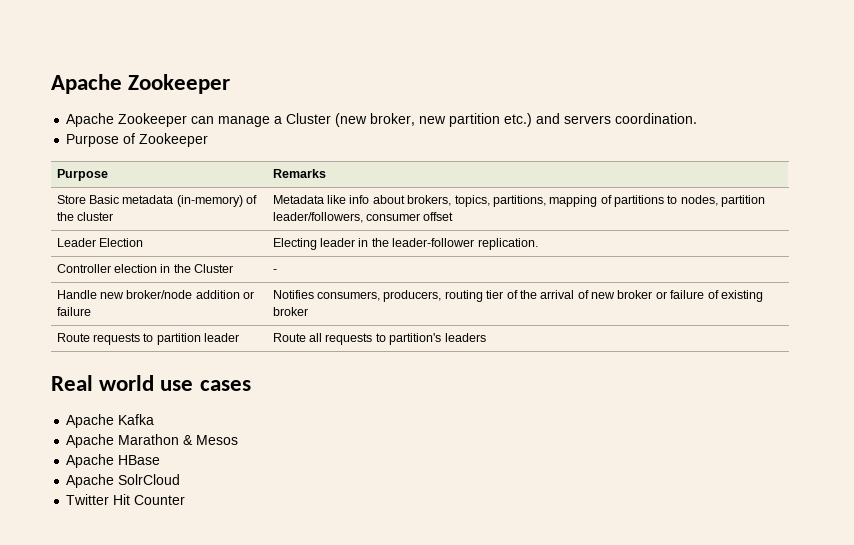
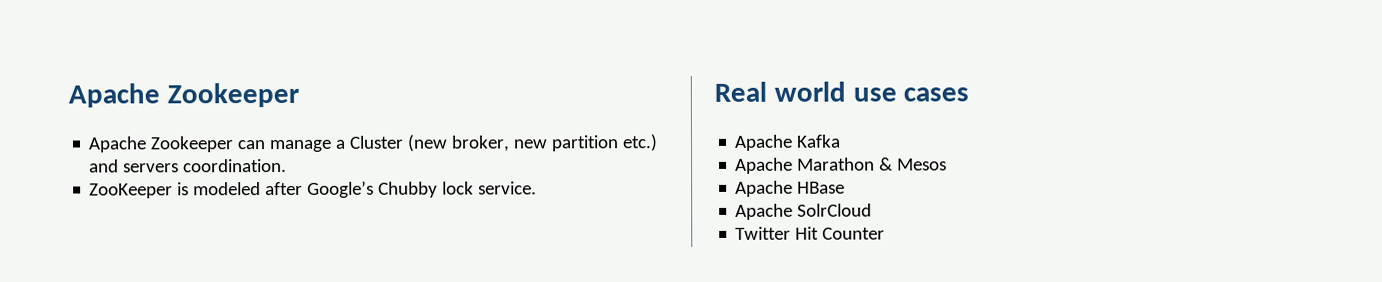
- Purpose of Zookeeper
- Purpose | Remarks
- Store Basic metadata (in-memory) of the cluster | Metadata like info about brokers, topics, partitions, mapping of partitions to nodes, partition leader/followers, consumer offset
- Leader Election | Electing leader in the leader-follower replication.
- Controller election in the Cluster | -
- Handle new broker/node addition or failure | Notifies consumers, producers, routing tier of the arrival of new broker or failure of existing broker
- Route requests to partition leader | Route all requests to partition's leaders
+ ZooKeeper is modeled after Google’s Chubby lock service.

